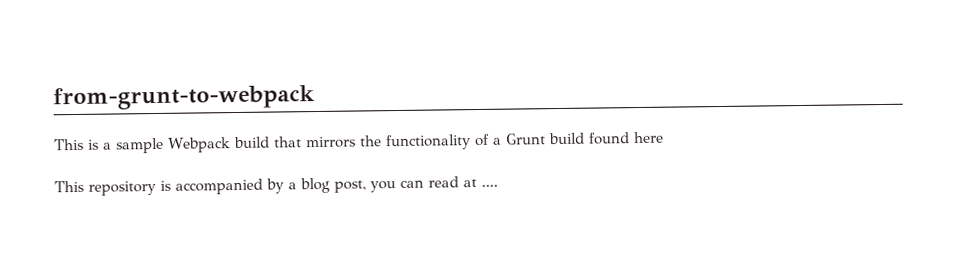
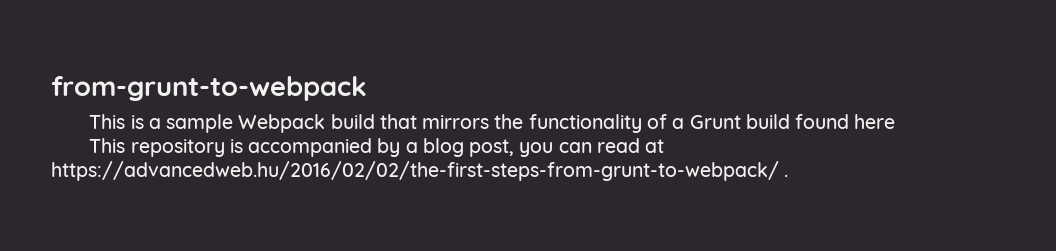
- This repository is accompanied by a blog post, you can read at ....
+ This repository is accompanied by a blog post, you can read at https://advancedweb.hu/2016/02/02/the-first-steps-from-grunt-to-webpack/ .

